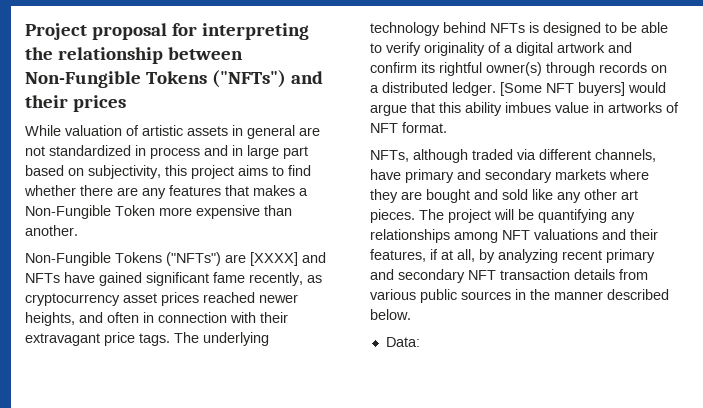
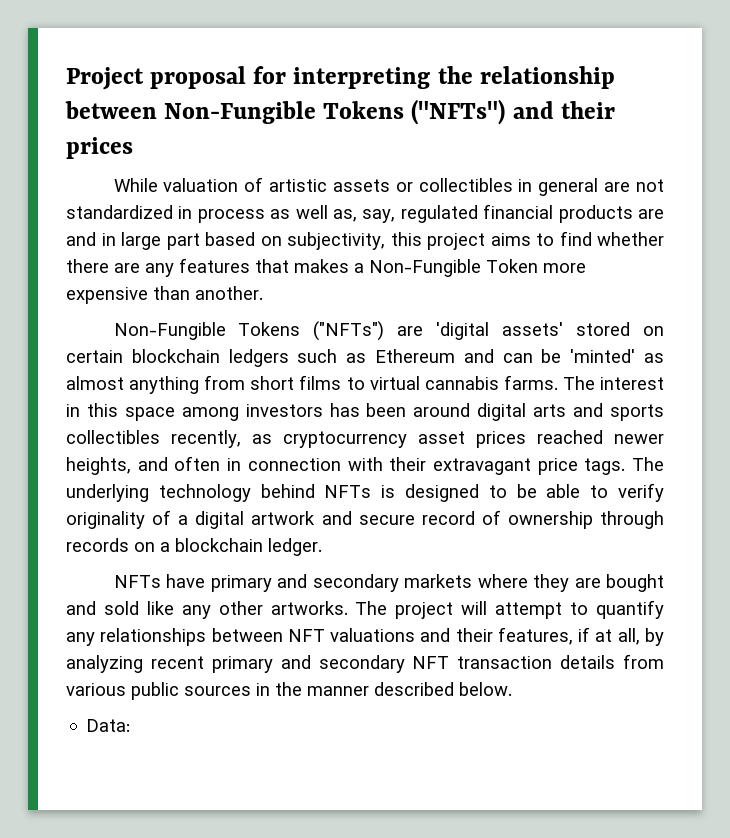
- While valuation of artistic assets in general are not standardized in process and in large part based on subjectivity, this project aims to find whether there are any features that makes a Non-Fungible Token more expensive than another.
+ While valuation of artistic assets or collectibles in general are not standardized in process as well as, say, regulated financial products are and in large part based on subjectivity, this project aims to find whether there are any features that makes a Non-Fungible Token more expensive than another.
- Non-Fungible Tokens ("NFTs") are [XXXX] and NFTs have gained significant fame recently, as cryptocurrency asset prices reached newer heights, and often in connection with their extravagant price tags.
+ Non-Fungible Tokens ("NFTs") are 'digital assets' stored on certain blockchain ledgers such as Ethereum and can be 'minted' as almost anything from short films to virtual cannabis farms. The interest in this space among investors has been around digital arts and sports collectibles recently, as cryptocurrency asset prices reached newer heights, and often in connection with their extravagant price tags.
- The underlying technology behind NFTs is designed to be able to verify originality of a digital artwork and confirm its rightful owner(s) through records on a distributed ledger. [Some NFT buyers] would argue that this ability imbues value in artworks of NFT format.
- NFTs, although traded via different channels, have primary and secondary markets where they are bought and sold like any other art pieces.
+ The underlying technology behind NFTs is designed to be able to verify originality of a digital artwork and secure record of ownership through records on a blockchain ledger.
+ NFTs have primary and secondary markets where they are bought and sold like any other artworks.
- The project will be quantifying any relationships among NFT valuations and their features, if at all, by analyzing recent primary and secondary NFT transaction details from various public sources in the manner described below.
+ The project will attempt to quantify any relationships between NFT valuations and their features, if at all, by analyzing recent primary and secondary NFT transaction details from various public sources in the manner described below.

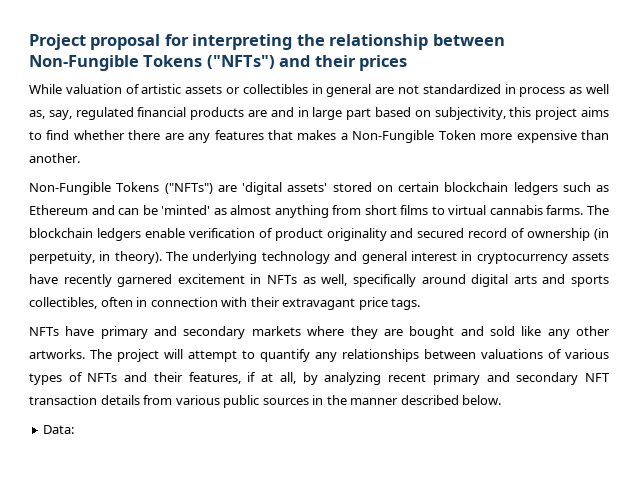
- The interest in this space among investors has been around digital arts and sports collectibles recently, as cryptocurrency asset prices reached newer heights, and often in connection with their extravagant price tags. The underlying technology behind NFTs is designed to be able to verify originality of a digital artwork and secure record of ownership through records on a blockchain ledger.
+ The blockchain ledgers enable verification of product originality and secured record of ownership (in perpetuity, in theory). The underlying technology and general interest in cryptocurrency assets have recently garnered excitement in NFTs as well, specifically around digital arts and sports collectibles, often in connection with their extravagant price tags.
- The project will attempt to quantify any relationships between NFT valuations and their features, if at all, by analyzing recent primary and secondary NFT transaction details from various public sources in the manner described below.
+ The project will attempt to quantify any relationships between valuations of various types of NFTs and their features, if at all, by analyzing recent primary and secondary NFT transaction details from various public sources in the manner described below.

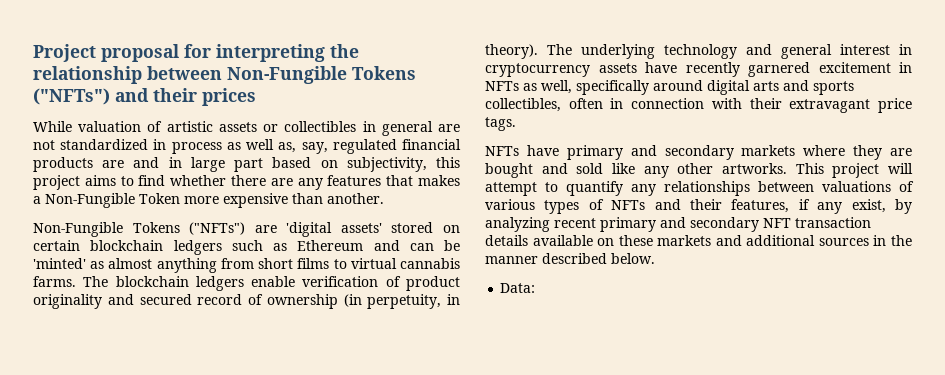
- The project will attempt to quantify any relationships between valuations of various types of NFTs and their features, if at all, by analyzing recent primary and secondary NFT transaction details from various public sources in the manner described below.
+ This project will attempt to quantify any relationships between valuations of various types of NFTs and their features, if any exist, by analyzing recent primary and secondary NFT transaction details available on these markets and additional sources in the manner described below.

